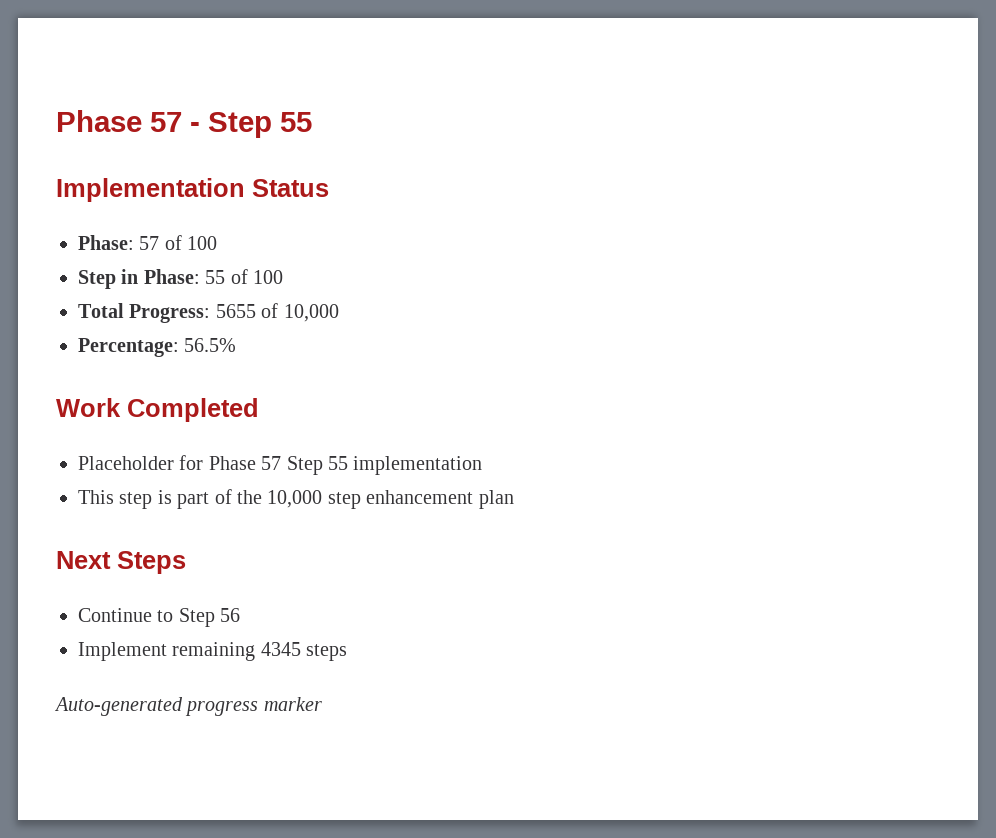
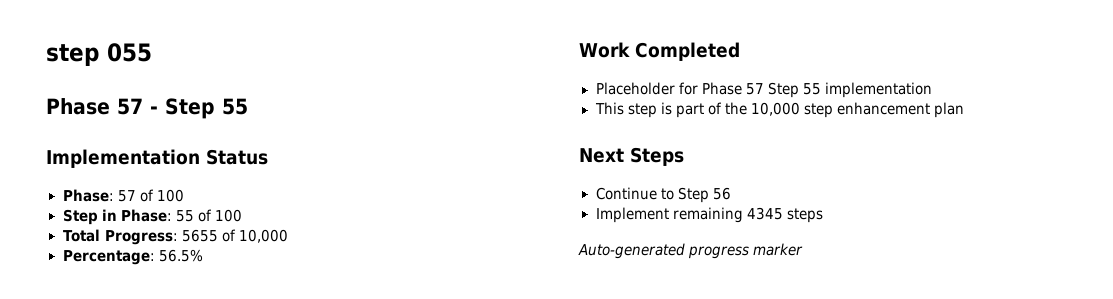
+ step 055

